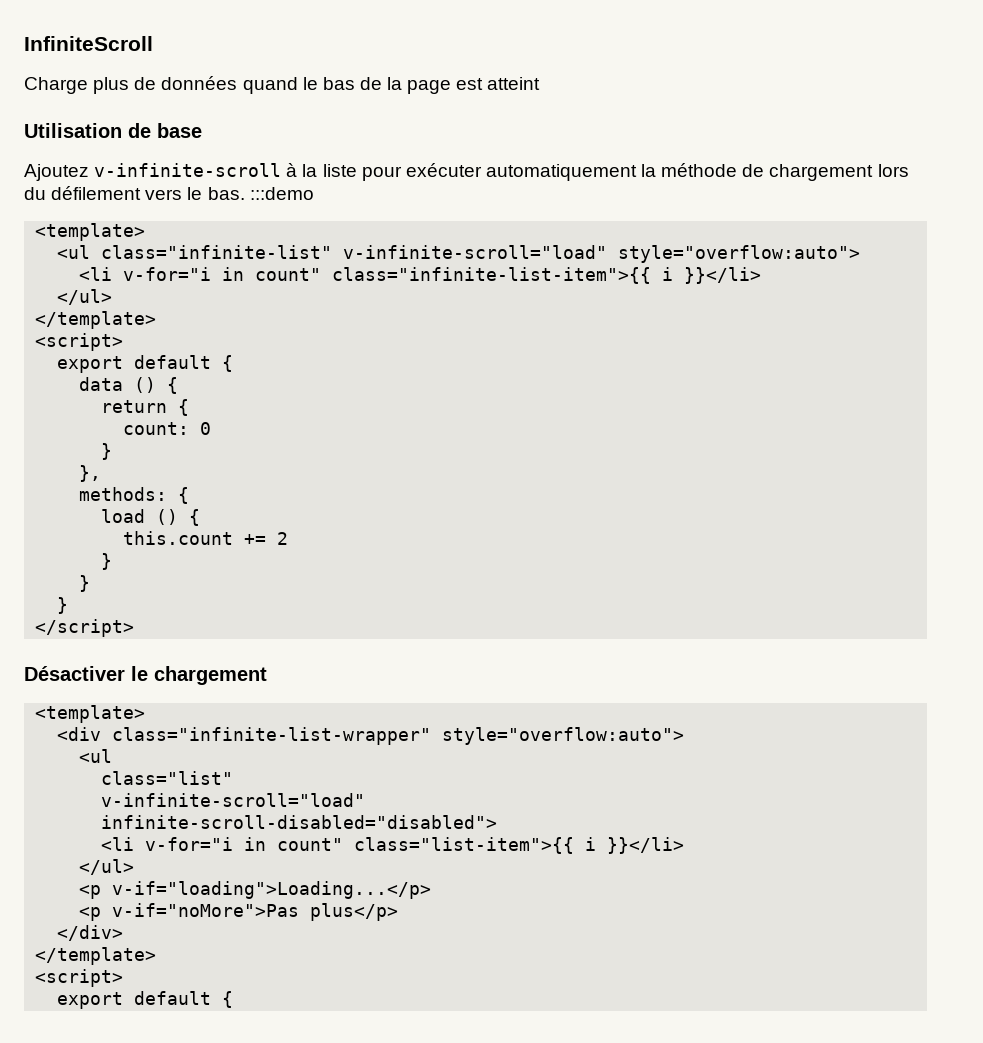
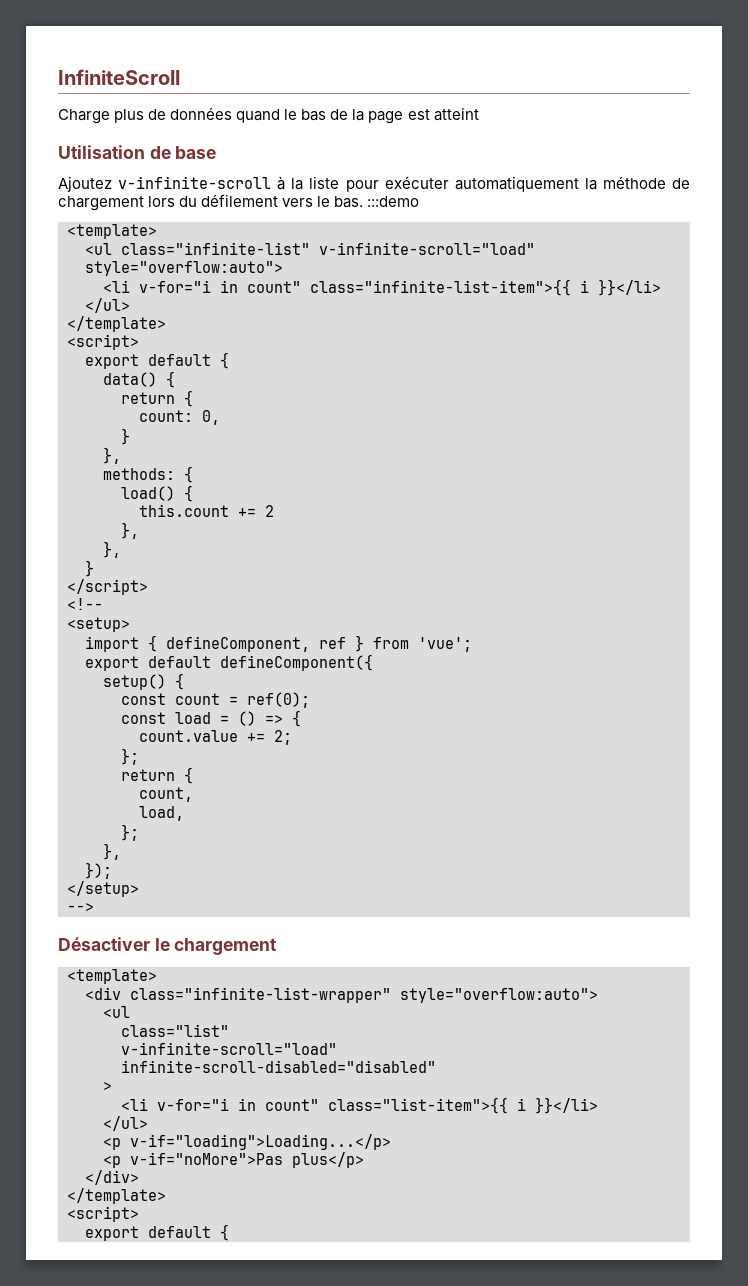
- data () {
+ data() {
- count: 0
+ count: 0,
- load () {
+ load() {
  this.count += 2
- }
- }
+ },
+ },
+ <!--
+ <setup>
+ import { defineComponent, ref } from 'vue';
+ export default defineComponent({
+ setup() {
+ const count = ref(0);
+ const load = () => {
+ count.value += 2;
+ };
+ return {
+ count,
+ load,
+ };
+ },
+ });
+ </setup>
+ -->
- infinite-scroll-disabled="disabled">
+ infinite-scroll-disabled="disabled"
+ >

